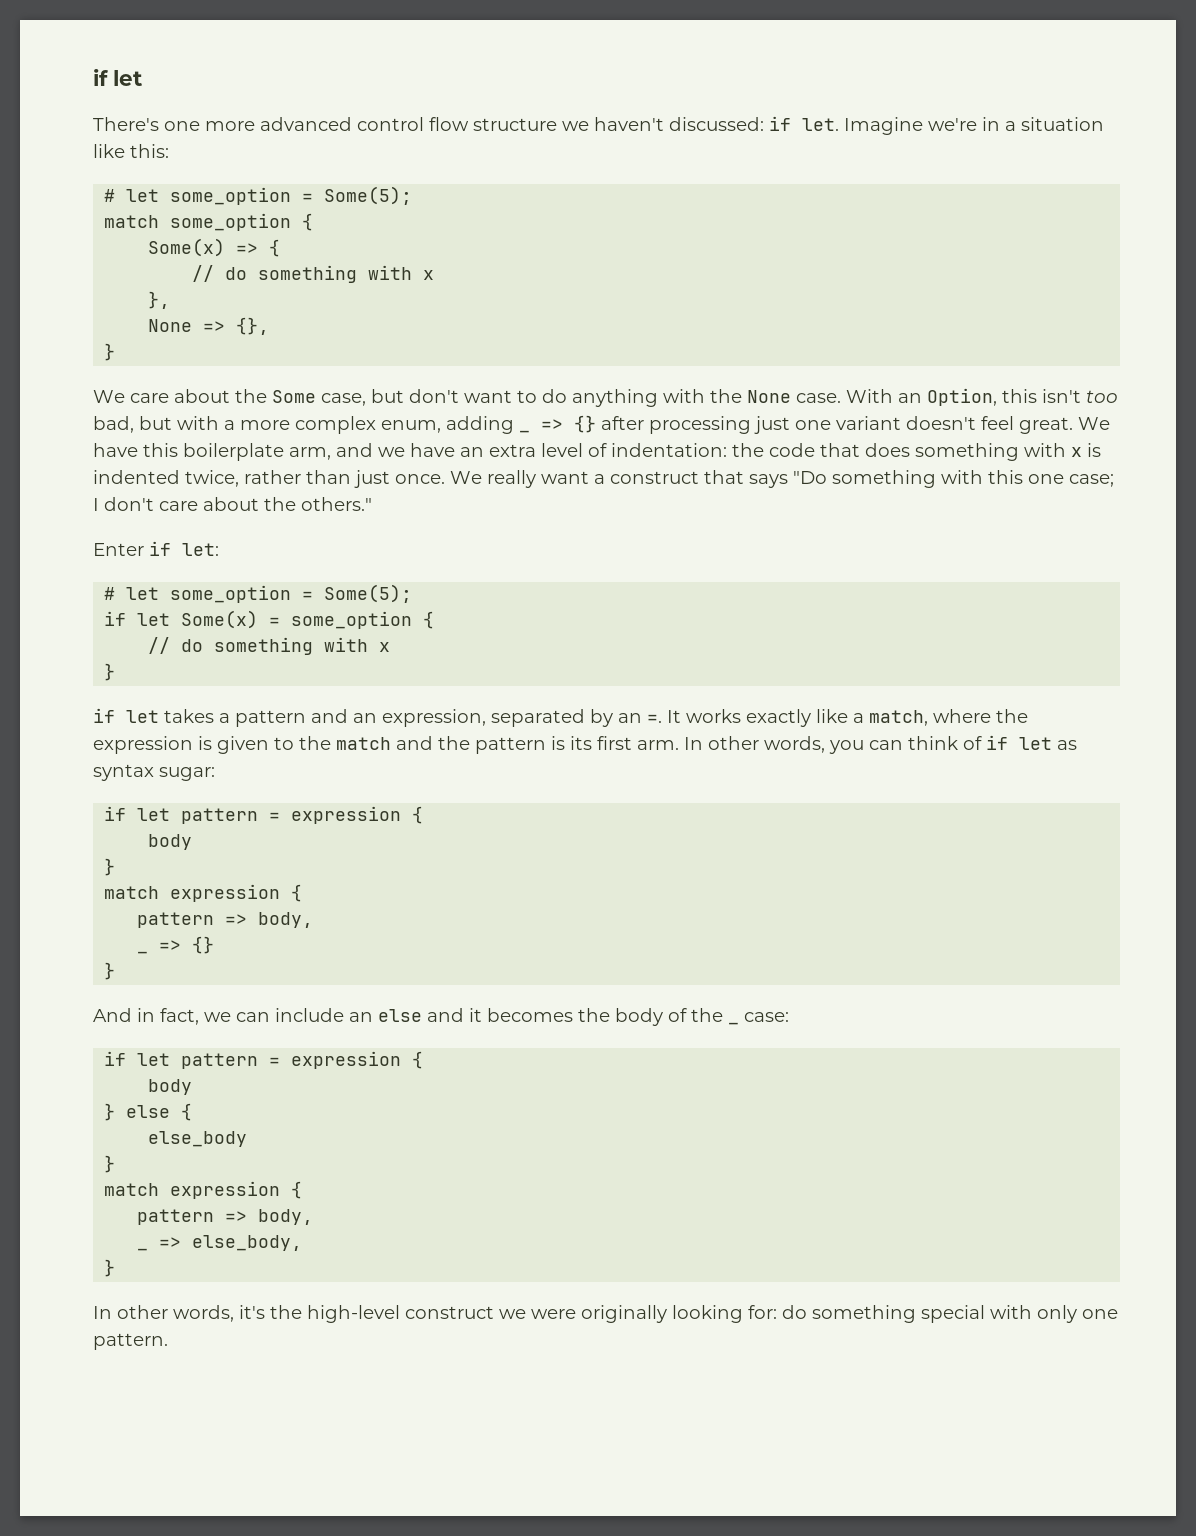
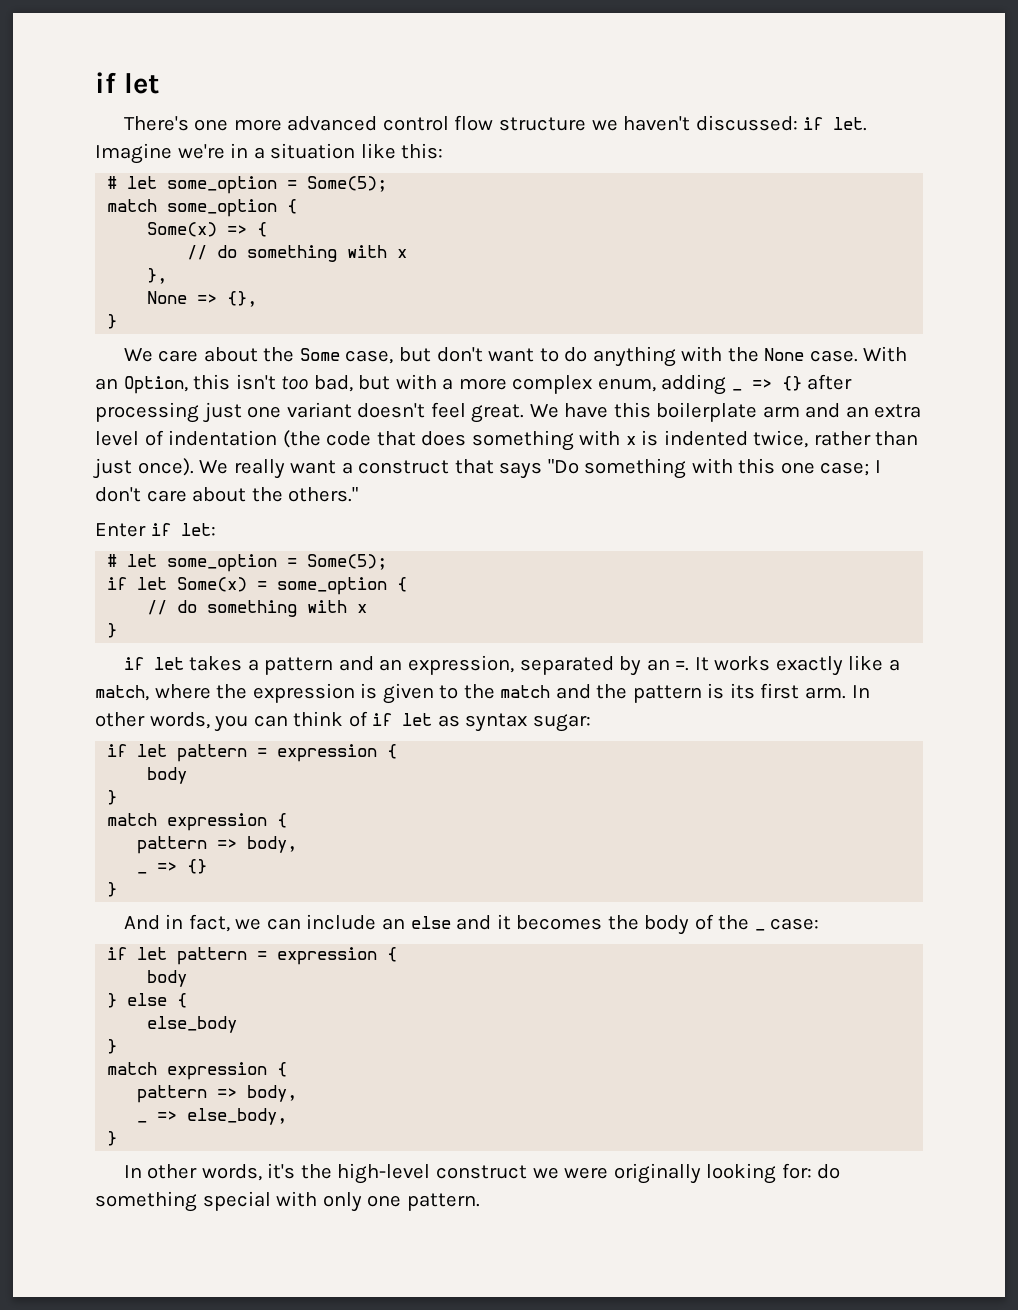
- We have this boilerplate arm, and we have an extra level of indentation: the code that does something with x is indented twice, rather than just once.
+ We have this boilerplate arm and an extra level of indentation (the code that does something with x is indented twice, rather than just once).

